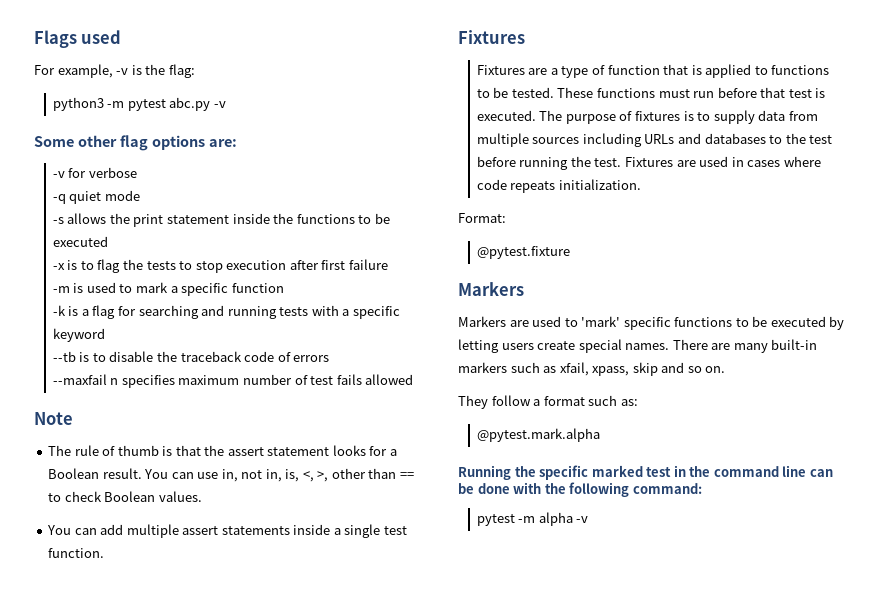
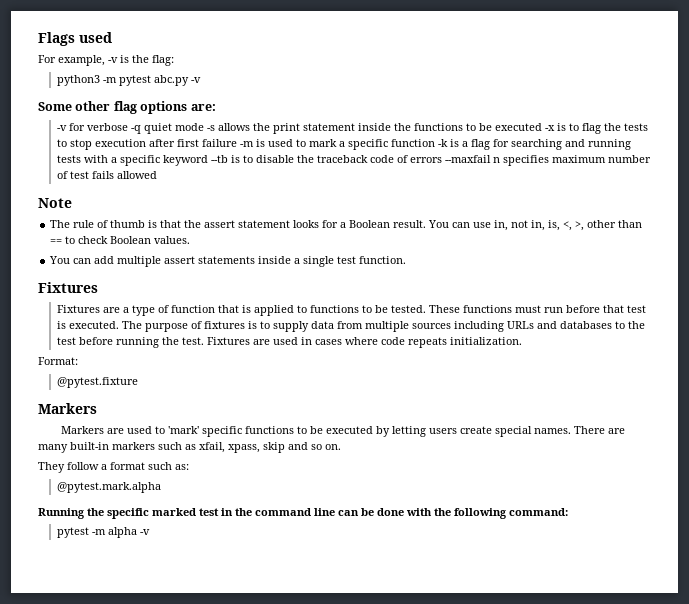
- -v for verbose
- -q quiet mode
- -s allows the print statement inside the functions to be executed
- -x is to flag the tests to stop execution after first failure
- -m is used to mark a specific function
- -k is a flag for searching and running tests with a specific keyword
- --tb is to disable the traceback code of errors
- --maxfail n specifies maximum number of test fails allowed
+ -v for verbose -q quiet mode -s allows the print statement inside the functions to be executed -x is to flag the tests to stop execution after first failure -m is used to mark a specific function -k is a flag for searching and running tests with a specific keyword --tb is to disable the traceback code of errors --maxfail n specifies maximum number of test fails allowed

